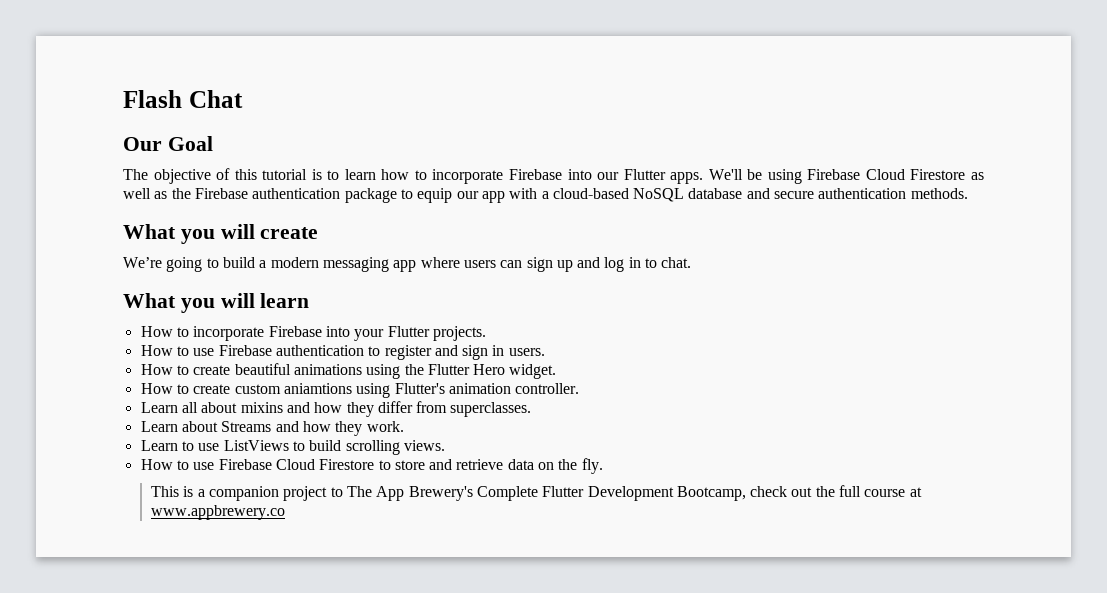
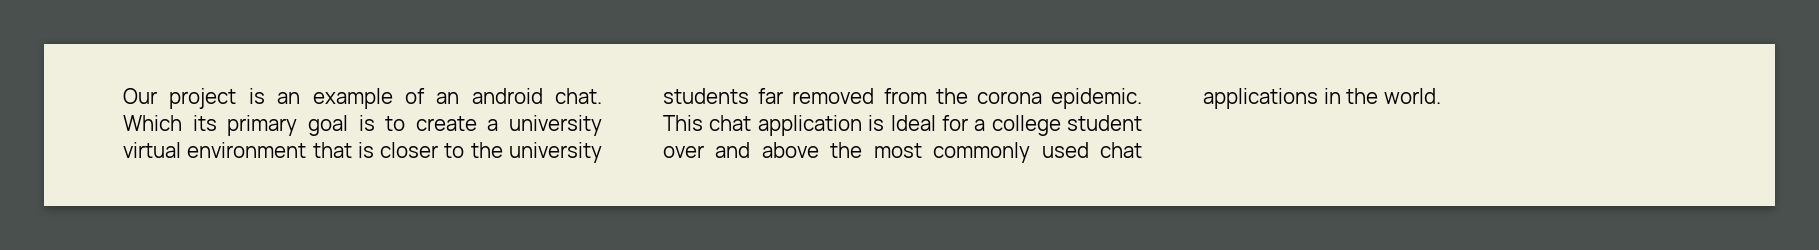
- Flash Chat
- Our Goal
- The objective of this tutorial is to learn how to incorporate Firebase into our Flutter apps. We'll be using Firebase Cloud Firestore as well as the Firebase authentication package to equip our app with a cloud-based NoSQL database and secure authentication methods.
- What you will create
- We’re going to build a modern messaging app where users can sign up and log in to chat.
- What you will learn
- How to incorporate Firebase into your Flutter projects.
- How to use Firebase authentication to register and sign in users.
- How to create beautiful animations using the Flutter Hero widget.
- How to create custom aniamtions using Flutter's animation controller.
- Learn all about mixins and how they differ from superclasses.
- Learn about Streams and how they work.
- Learn to use ListViews to build scrolling views.
- How to use Firebase Cloud Firestore to store and retrieve data on the fly.
- This is a companion project to The App Brewery's Complete Flutter Development Bootcamp, check out the full course at www.appbrewery.co
+ Our project is an example of an android chat. Which its primary goal is to create a university virtual environment that is closer to the university students far removed from the corona epidemic. This chat application is Ideal for a college student over and above the most commonly used chat applications in the world.

